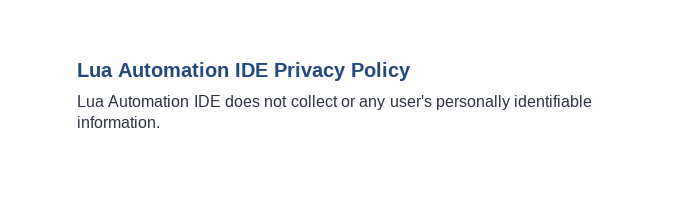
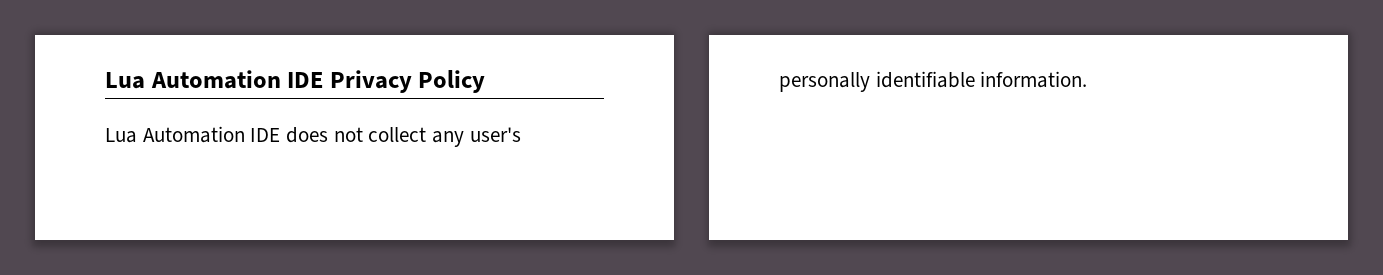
- Lua Automation IDE does not collect or any user's personally identifiable information.
+ Lua Automation IDE does not collect any user's personally identifiable information.

